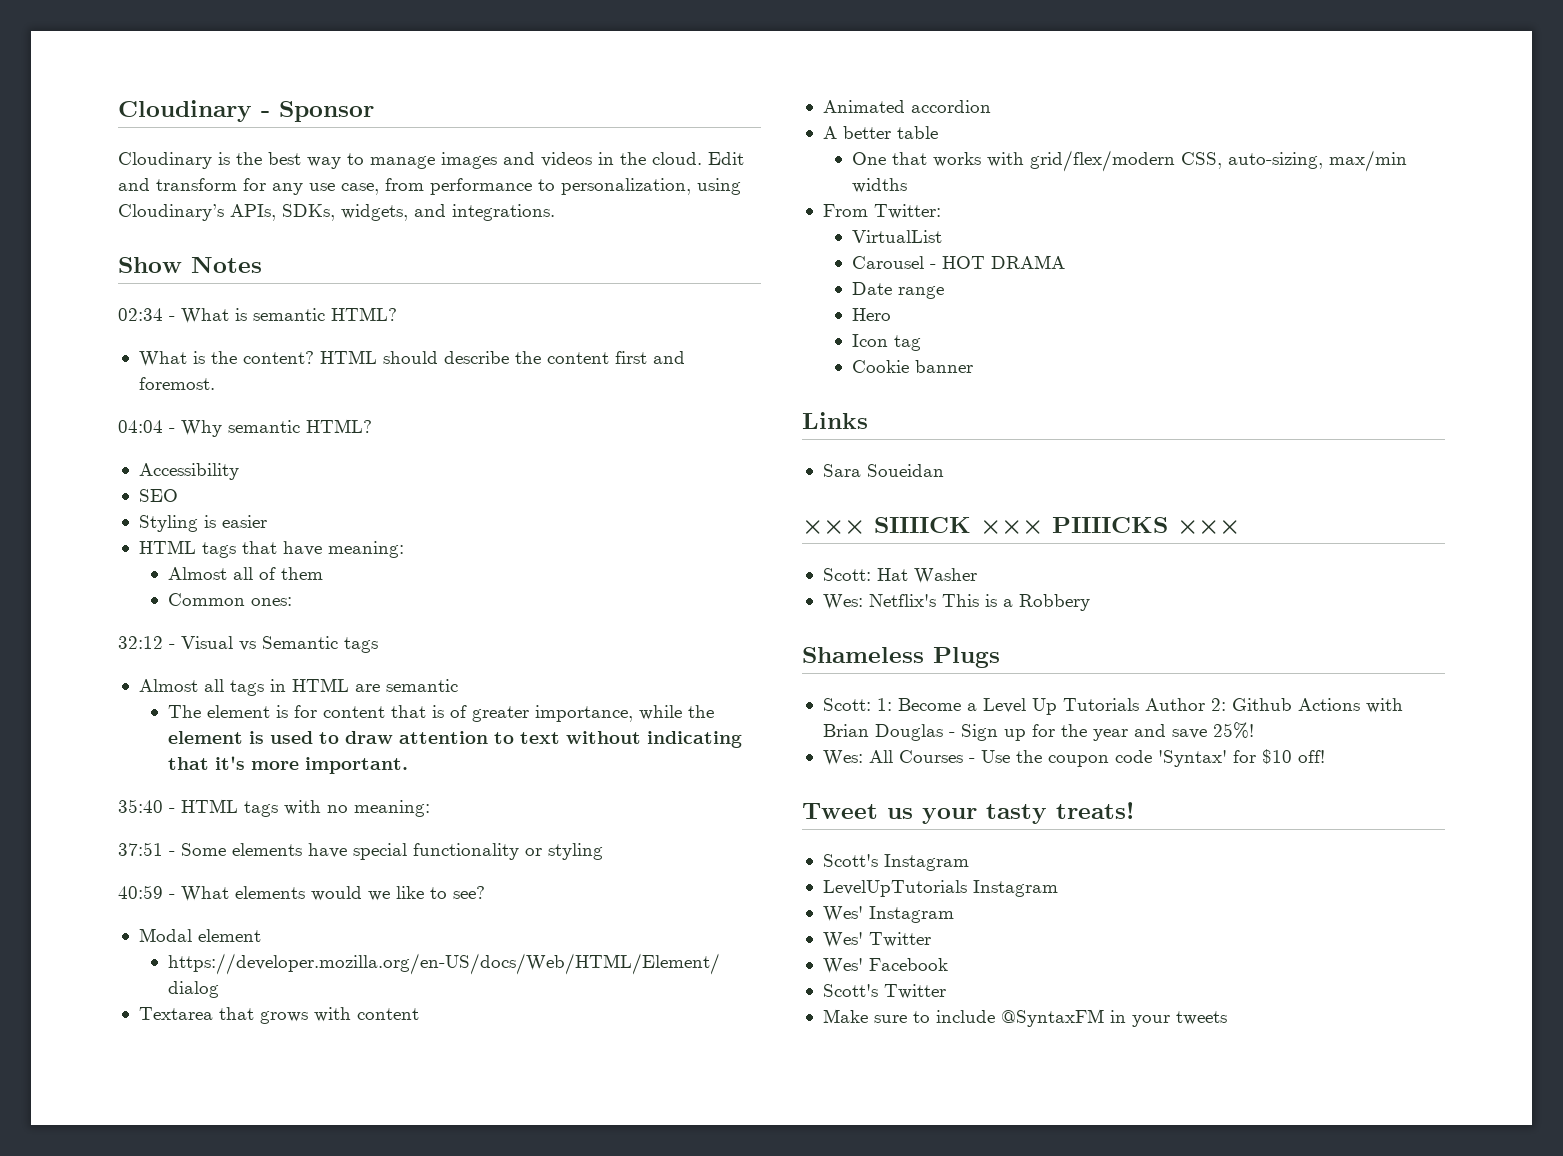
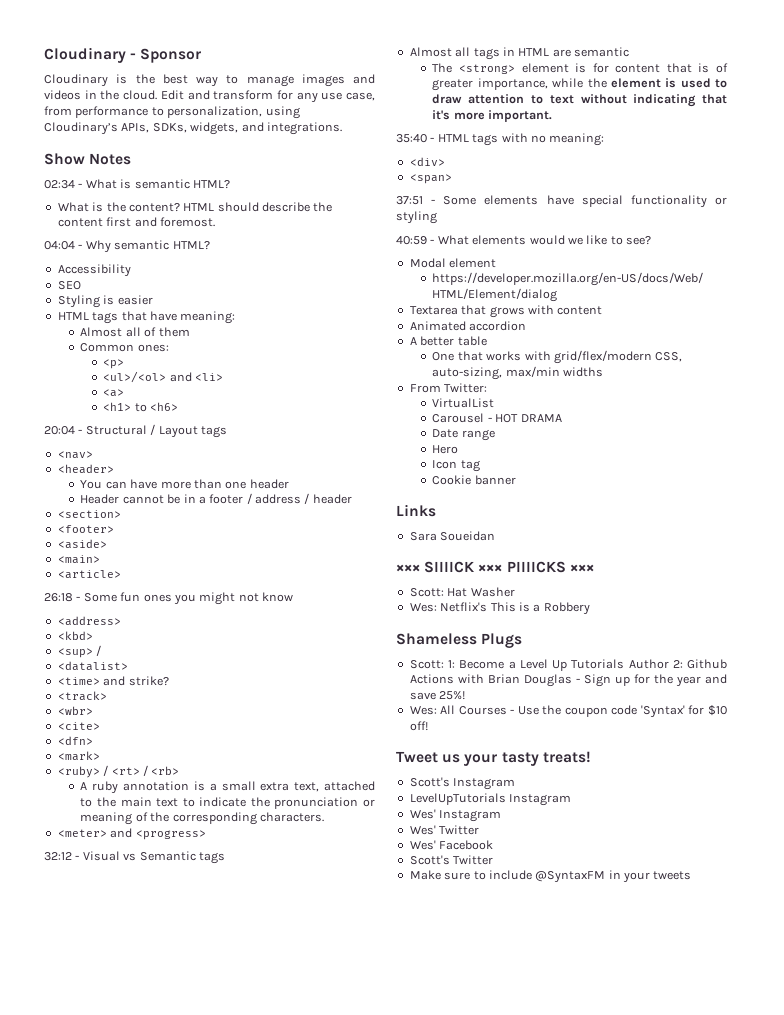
+ <p>
+ <ul>/<ol> and <li>
+ <a>
+ <h1> to <h6>
+ 20:04 - Structural / Layout tags
+ <nav>
+ <header>
+ You can have more than one header
+ Header cannot be in a footer / address / header
+ <section>
+ <footer>
+ <aside>
+ <main>
+ <article>
+ 26:18 - Some fun ones you might not know
+ <address>
+ <kbd>
+ <sup> /
+ <datalist>
+ <time> and strike?
+ <track>
+ <wbr>
+ <cite>
+ <dfn>
+ <mark>
+ <ruby> / <rt> / <rb>
+ A ruby annotation is a small extra text, attached to the main text to indicate the pronunciation or meaning of the corresponding characters.
+ <meter> and <progress>
- The element is for content that is of greater importance, while the element is used to draw attention to text without indicating that it's more important.
+ The <strong> element is for content that is of greater importance, while the element is used to draw attention to text without indicating that it's more important.
+ <div>
+ <span>

